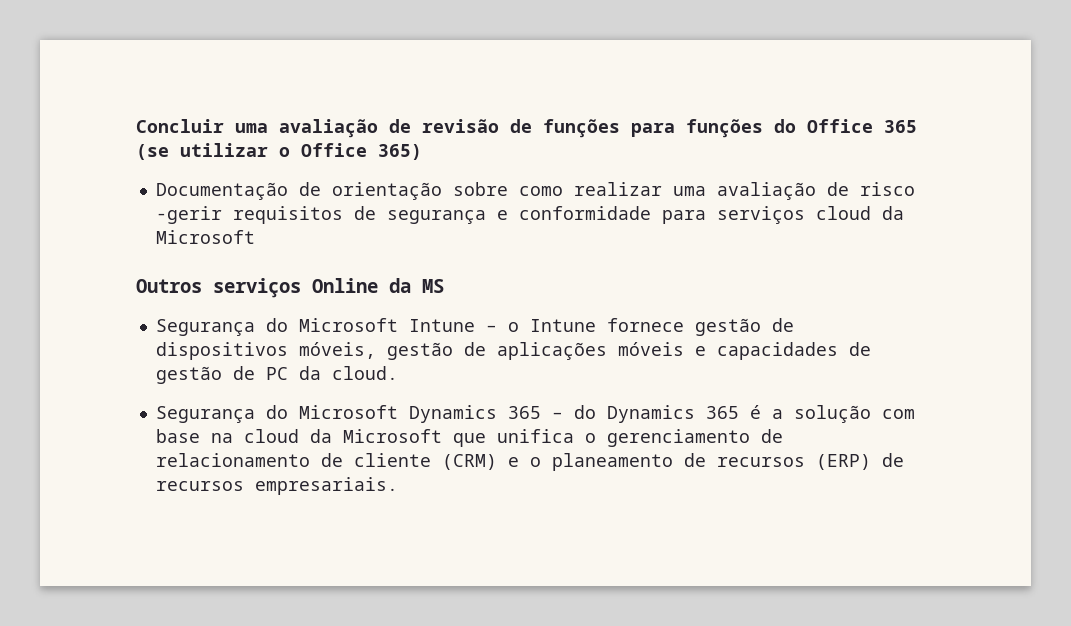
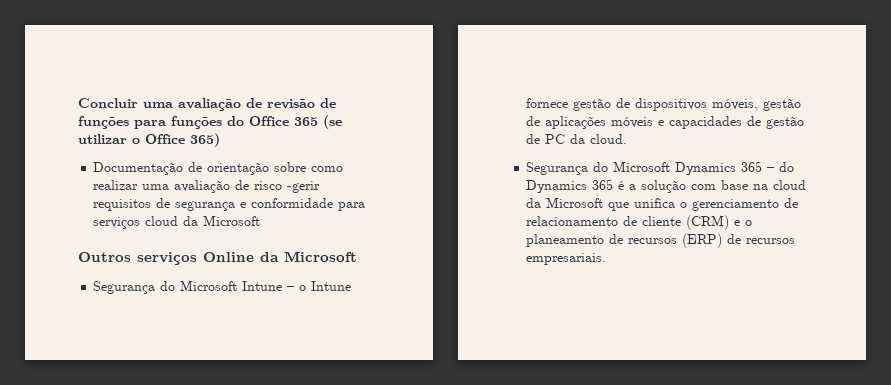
- Outros serviços Online da MS
+ Outros serviços Online da Microsoft

